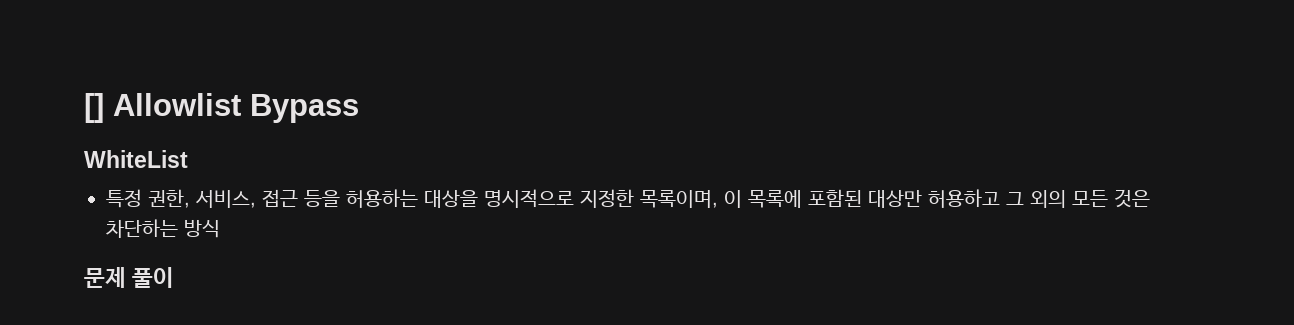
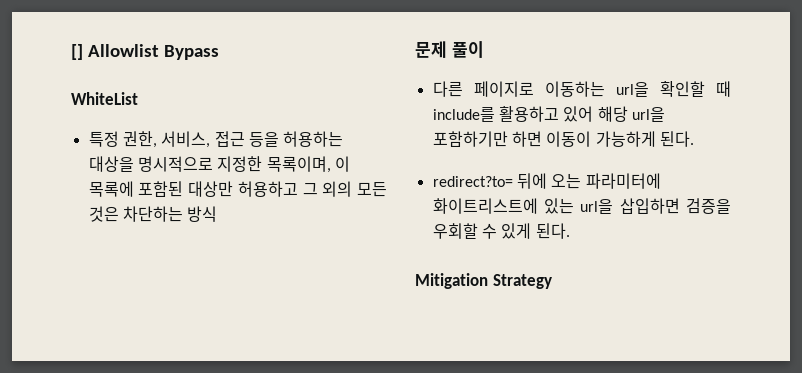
+ 다른 페이지로 이동하는 url을 확인할 때 include를 활용하고 있어 해당 url을 포함하기만 하면 이동이 가능하게 된다.
+ redirect?to= 뒤에 오는 파라미터에 화이트리스트에 있는 url을 삽입하면 검증을 우회할 수 있게 된다.
+ Mitigation Strategy

